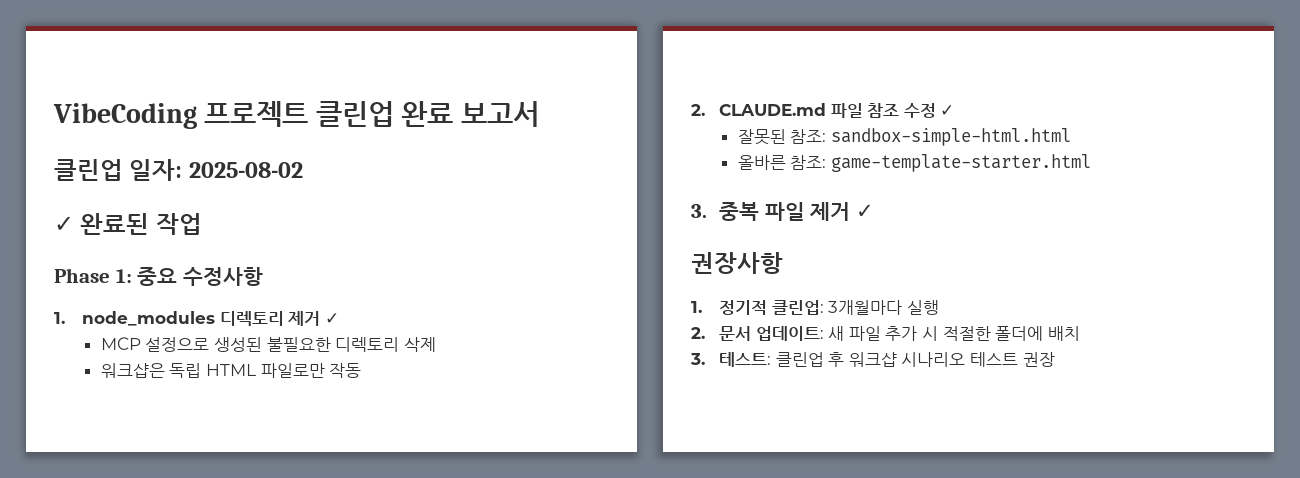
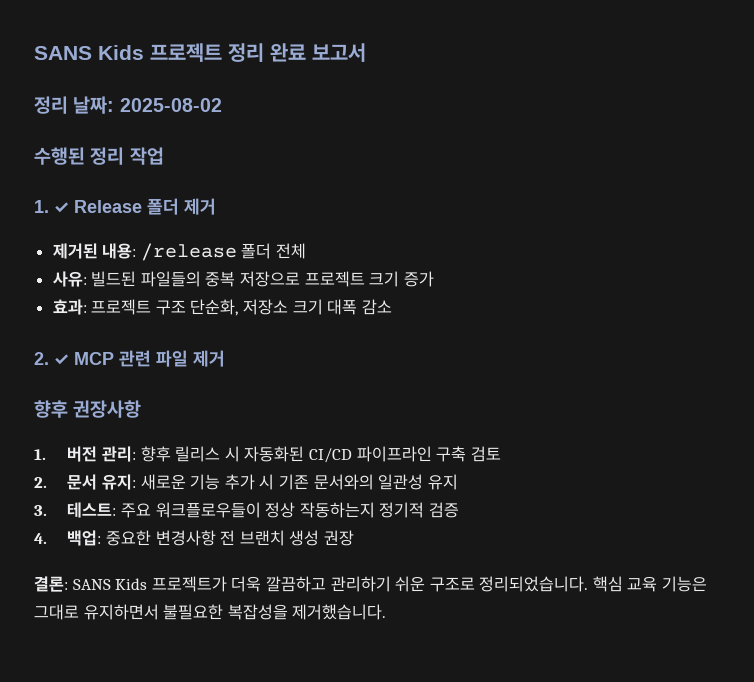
- VibeCoding 프로젝트 클린업 완료 보고서
+ SANS Kids 프로젝트 정리 완료 보고서
- 클린업 일자: 2025-08-02
+ 정리 날짜: 2025-08-02
- ✓ 완료된 작업
+ 수행된 정리 작업
- Phase 1: 중요 수정사항
- 1. node_modules 디렉토리 제거 ✓
- MCP 설정으로 생성된 불필요한 디렉토리 삭제
- 워크샵은 독립 HTML 파일로만 작동
- 2. CLAUDE.md 파일 참조 수정 ✓
- 잘못된 참조: sandbox-simple-html.html
- 올바른 참조: game-template-starter.html
- 3. 중복 파일 제거 ✓
- 권장사항
+ 1. ✓ Release 폴더 제거
+ 제거된 내용: /release 폴더 전체
+ 사유: 빌드된 파일들의 중복 저장으로 프로젝트 크기 증가
+ 효과: 프로젝트 구조 단순화, 저장소 크기 대폭 감소
+ 2. ✓ MCP 관련 파일 제거
+ 향후 권장사항
- 1. 정기적 클린업: 3개월마다 실행
- 2. 문서 업데이트: 새 파일 추가 시 적절한 폴더에 배치
- 3. 테스트: 클린업 후 워크샵 시나리오 테스트 권장
+ 1. 버전 관리: 향후 릴리스 시 자동화된 CI/CD 파이프라인 구축 검토
+ 2. 문서 유지: 새로운 기능 추가 시 기존 문서와의 일관성 유지
+ 3. 테스트: 주요 워크플로우들이 정상 작동하는지 정기적 검증
+ 4. 백업: 중요한 변경사항 전 브랜치 생성 권장
+ 결론: SANS Kids 프로젝트가 더욱 깔끔하고 관리하기 쉬운 구조로 정리되었습니다. 핵심 교육 기능은 그대로 유지하면서 불필요한 복잡성을 제거했습니다.

